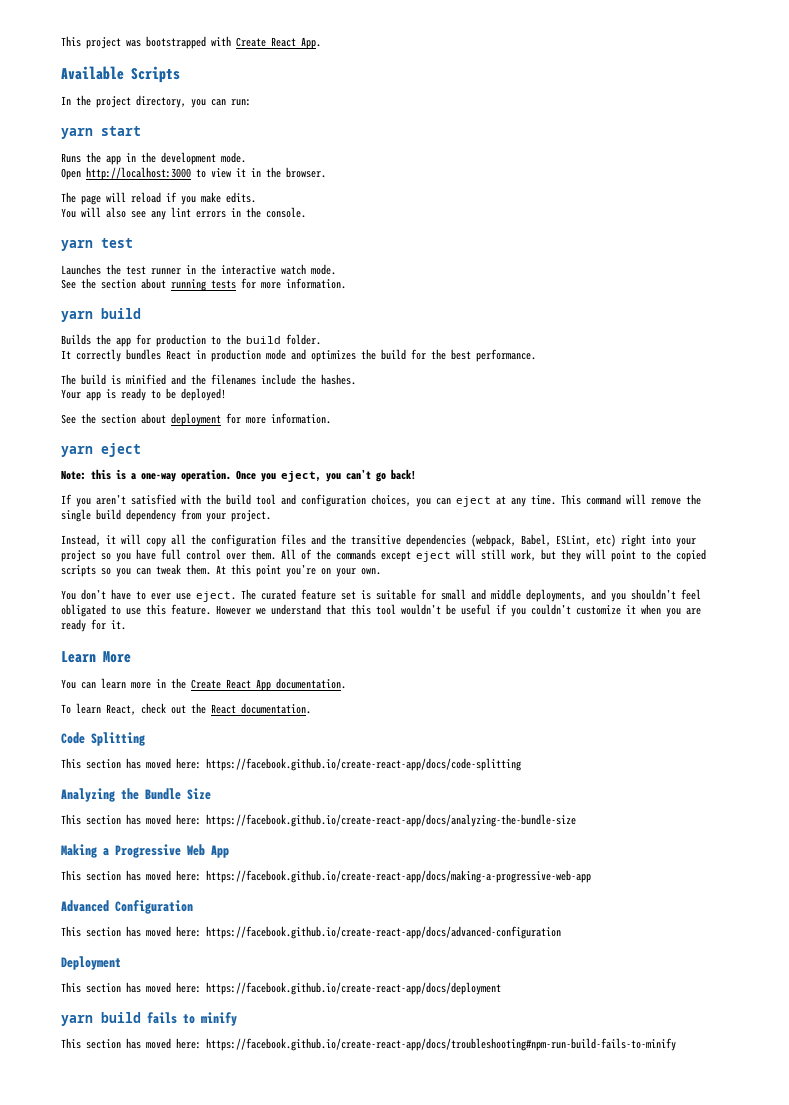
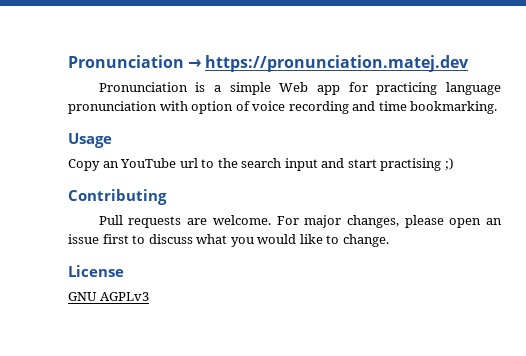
- This project was bootstrapped with Create React App.
- Available Scripts
- In the project directory, you can run:
- yarn start
- Runs the app in the development mode.
- Open http://localhost:3000 to view it in the browser.
- The page will reload if you make edits.
- You will also see any lint errors in the console.
- yarn test
- Launches the test runner in the interactive watch mode.
- See the section about running tests for more information.
- yarn build
- Builds the app for production to the build folder.
- It correctly bundles React in production mode and optimizes the build for the best performance.
- The build is minified and the filenames include the hashes.
- Your app is ready to be deployed!
- See the section about deployment for more information.
- yarn eject
- Note: this is a one-way operation. Once you eject, you can’t go back!
- If you aren’t satisfied with the build tool and configuration choices, you can eject at any time. This command will remove the single build dependency from your project.
- Instead, it will copy all the configuration files and the transitive dependencies (webpack, Babel, ESLint, etc) right into your project so you have full control over them. All of the commands except eject will still work, but they will point to the copied scripts so you can tweak them. At this point you’re on your own.
- You don’t have to ever use eject. The curated feature set is suitable for small and middle deployments, and you shouldn’t feel obligated to use this feature. However we understand that this tool wouldn’t be useful if you couldn’t customize it when you are ready for it.
- Learn More
- You can learn more in the Create React App documentation.
- To learn React, check out the React documentation.
- Code Splitting
- This section has moved here: https://facebook.github.io/create-react-app/docs/code-splitting
- Analyzing the Bundle Size
- This section has moved here: https://facebook.github.io/create-react-app/docs/analyzing-the-bundle-size
- Making a Progressive Web App
- This section has moved here: https://facebook.github.io/create-react-app/docs/making-a-progressive-web-app
- Advanced Configuration
- This section has moved here: https://facebook.github.io/create-react-app/docs/advanced-configuration
- Deployment
- This section has moved here: https://facebook.github.io/create-react-app/docs/deployment
- yarn build fails to minify
- This section has moved here: https://facebook.github.io/create-react-app/docs/troubleshooting#npm-run-build-fails-to-minify
+ Pronunciation → https://pronunciation.matej.dev
+ Pronunciation is a simple Web app for practicing language pronunciation with option of voice recording and time bookmarking.
+ Usage
+ Copy an YouTube url to the search input and start practising ;)
+ Contributing
+ Pull requests are welcome. For major changes, please open an issue first to discuss what you would like to change.
+ License
+ GNU AGPLv3

